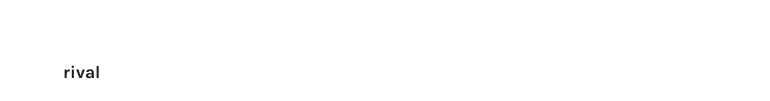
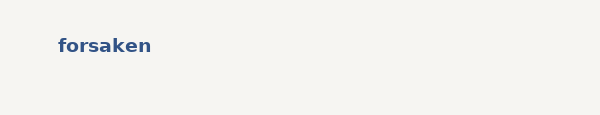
- rival
+ forsaken

